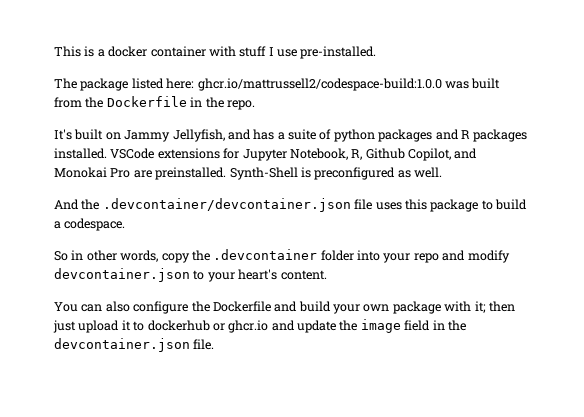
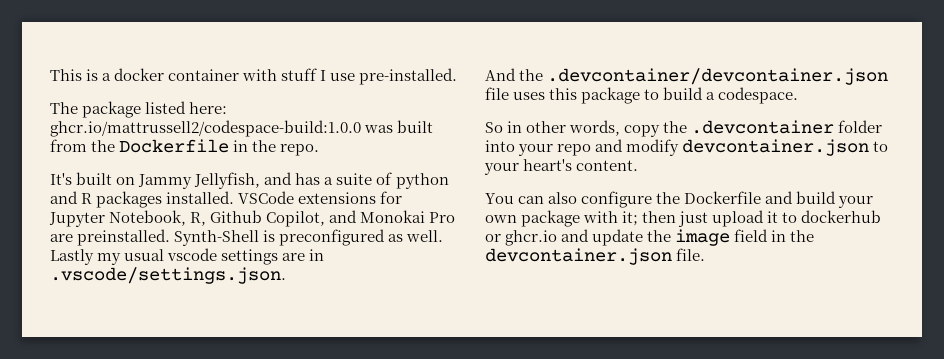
- It's built on Jammy Jellyfish, and has a suite of python packages and R packages installed.
+ It's built on Jammy Jellyfish, and has a suite of python and R packages installed.
+ Lastly my usual vscode settings are in .vscode/settings.json.

